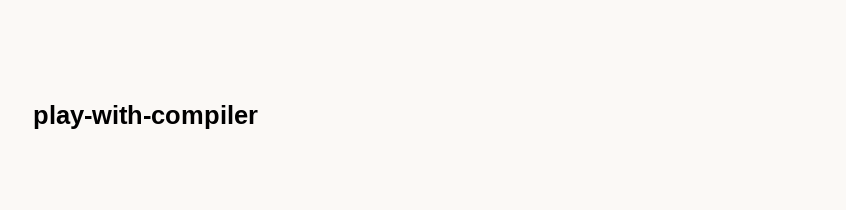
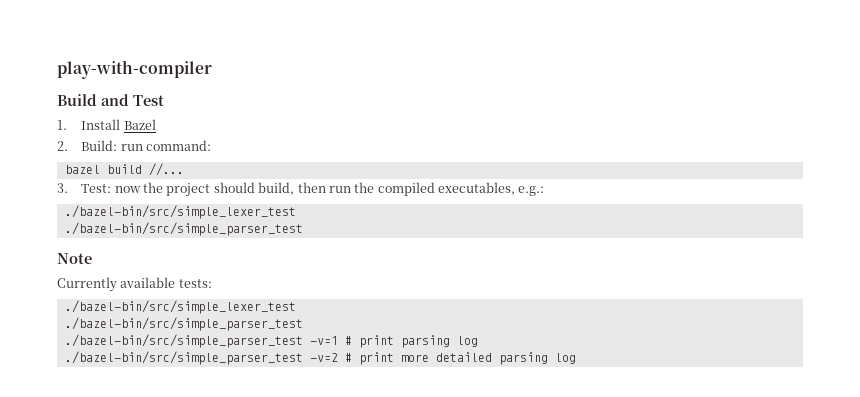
+ Build and Test
+ 1. Install Bazel
+ 2. Build: run command:
+ bazel build //...
+ 3. Test: now the project should build, then run the compiled executables, e.g.:
+ ./bazel-bin/src/simple_lexer_test
+ ./bazel-bin/src/simple_parser_test
+ Note
+ Currently available tests:
+ ./bazel-bin/src/simple_lexer_test
+ ./bazel-bin/src/simple_parser_test
+ ./bazel-bin/src/simple_parser_test -v=1 # print parsing log
+ ./bazel-bin/src/simple_parser_test -v=2 # print more detailed parsing log

